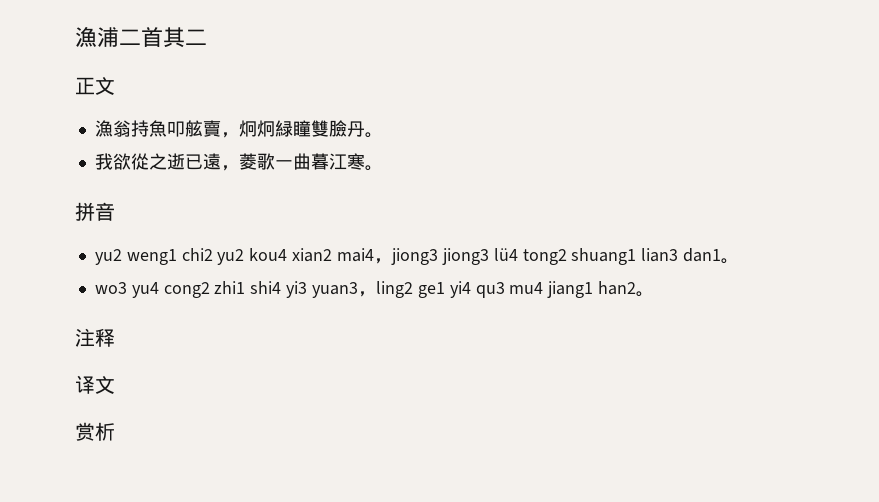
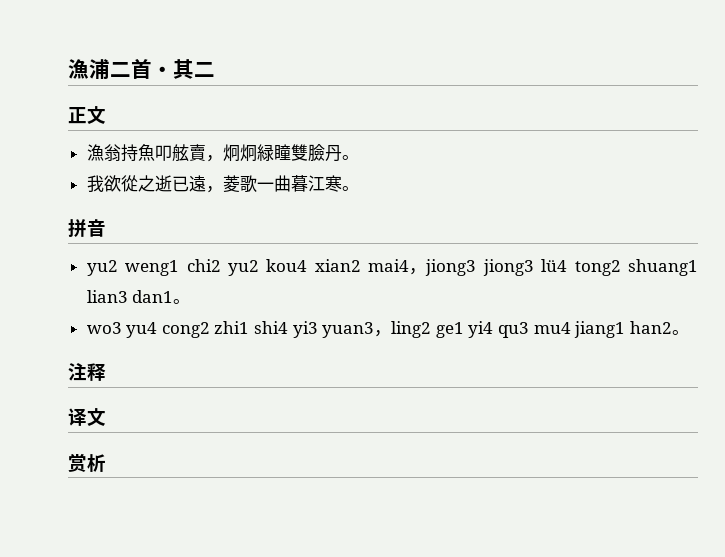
- 漁浦二首其二
+ 漁浦二首・其二

